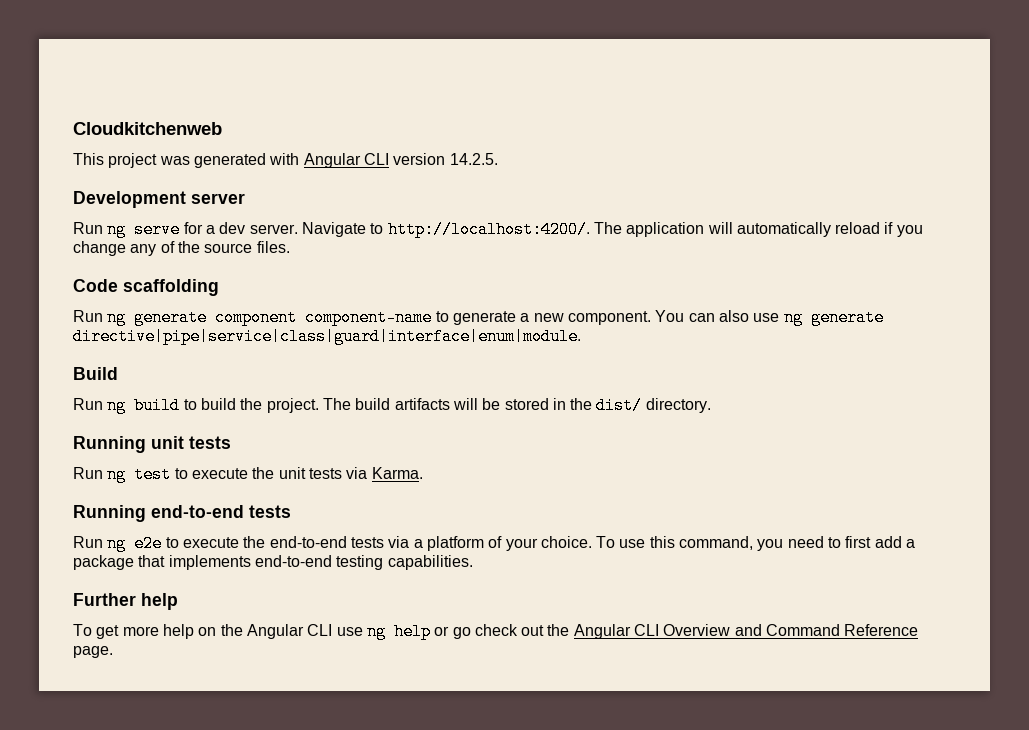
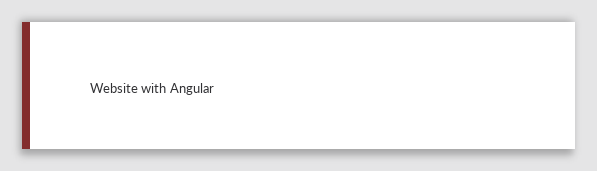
- Cloudkitchenweb
- This project was generated with Angular CLI version 14.2.5.
- Development server
- Run ng serve for a dev server. Navigate to http://localhost:4200/. The application will automatically reload if you change any of the source files.
- Code scaffolding
- Run ng generate component component-name to generate a new component. You can also use ng generate directive|pipe|service|class|guard|interface|enum|module.
- Build
- Run ng build to build the project. The build artifacts will be stored in the dist/ directory.
- Running unit tests
- Run ng test to execute the unit tests via Karma.
- Running end-to-end tests
- Run ng e2e to execute the end-to-end tests via a platform of your choice. To use this command, you need to first add a package that implements end-to-end testing capabilities.
- Further help
- To get more help on the Angular CLI use ng help or go check out the Angular CLI Overview and Command Reference page.
+ Website with Angular

